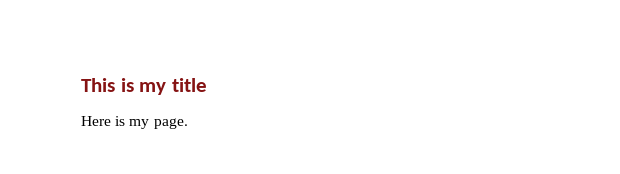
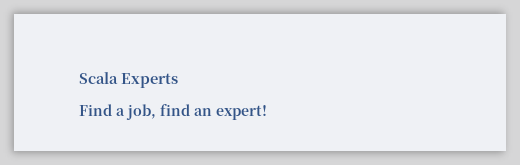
- This is my title
- Here is my page.
+ Scala Experts
+ Find a job, find an expert!

